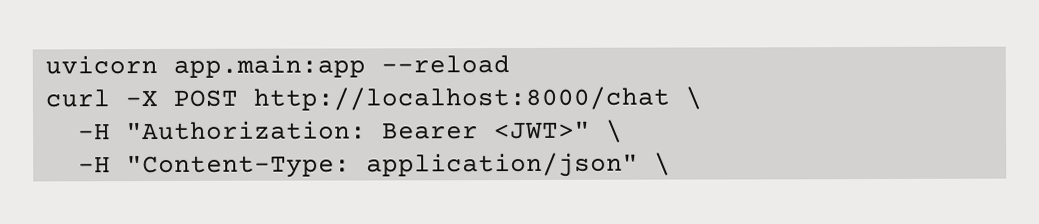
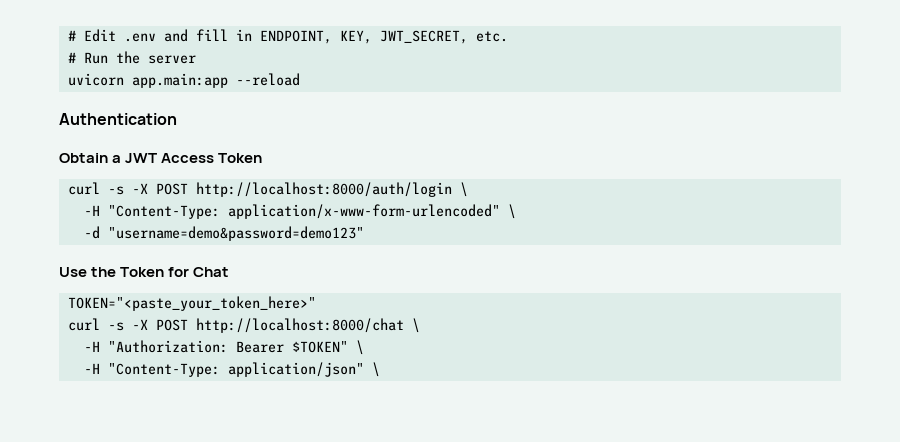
+ # Edit .env and fill in ENDPOINT, KEY, JWT_SECRET, etc.
+ # Run the server
  uvicorn app.main:app --reload
- curl -X POST http://localhost:8000/chat \
+ Authentication
+ Obtain a JWT Access Token
+ curl -s -X POST http://localhost:8000/auth/login \
+ -H "Content-Type: application/x-www-form-urlencoded" \
+ -d "username=demo&password=demo123"
+ Use the Token for Chat
+ TOKEN="<paste_your_token_here>"
+ curl -s -X POST http://localhost:8000/chat \
- -H "Authorization: Bearer <JWT>" \
+ -H "Authorization: Bearer $TOKEN" \

